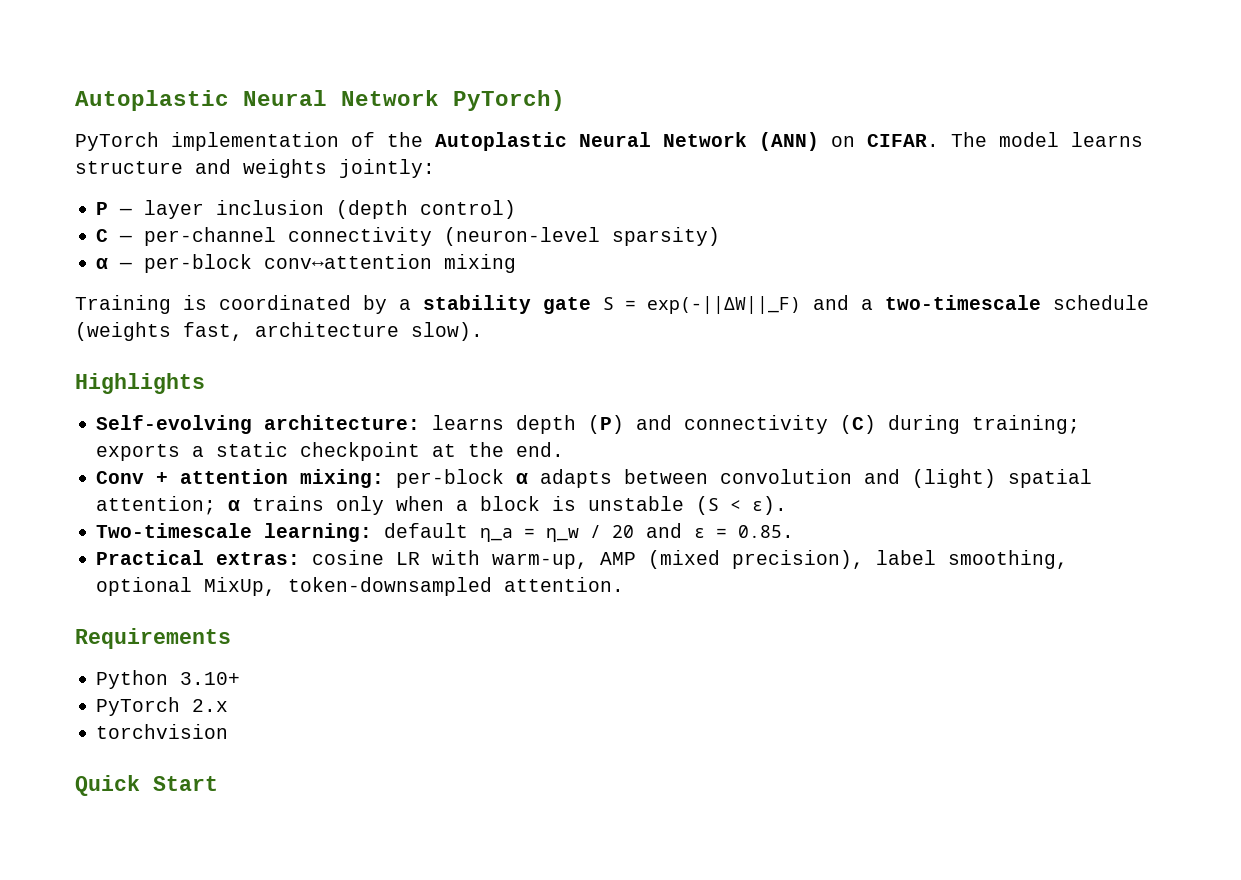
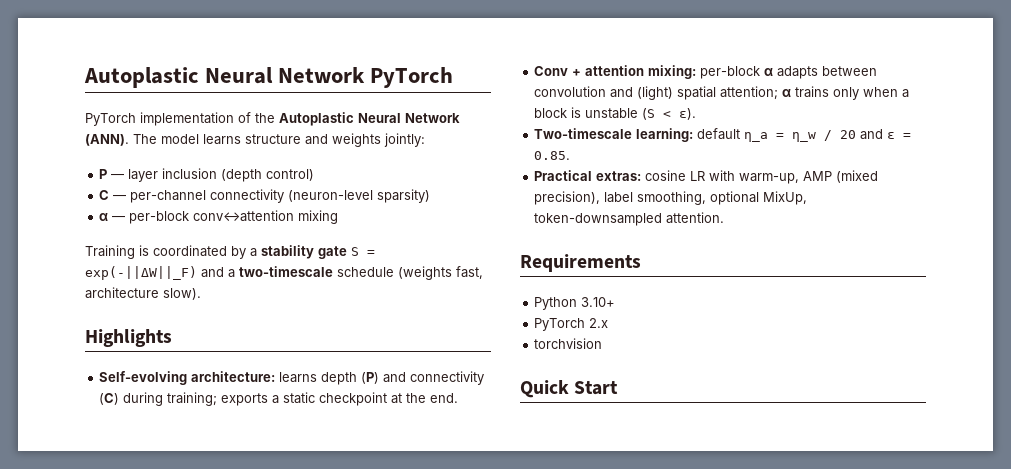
- Autoplastic Neural Network PyTorch)
+ Autoplastic Neural Network PyTorch
- PyTorch implementation of the Autoplastic Neural Network (ANN) on CIFAR.
+ PyTorch implementation of the Autoplastic Neural Network (ANN).

